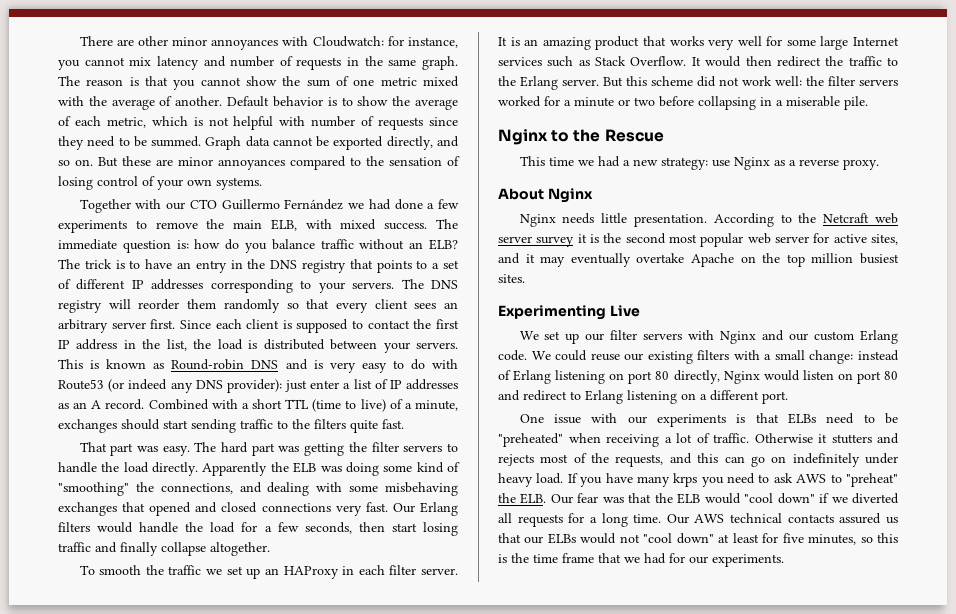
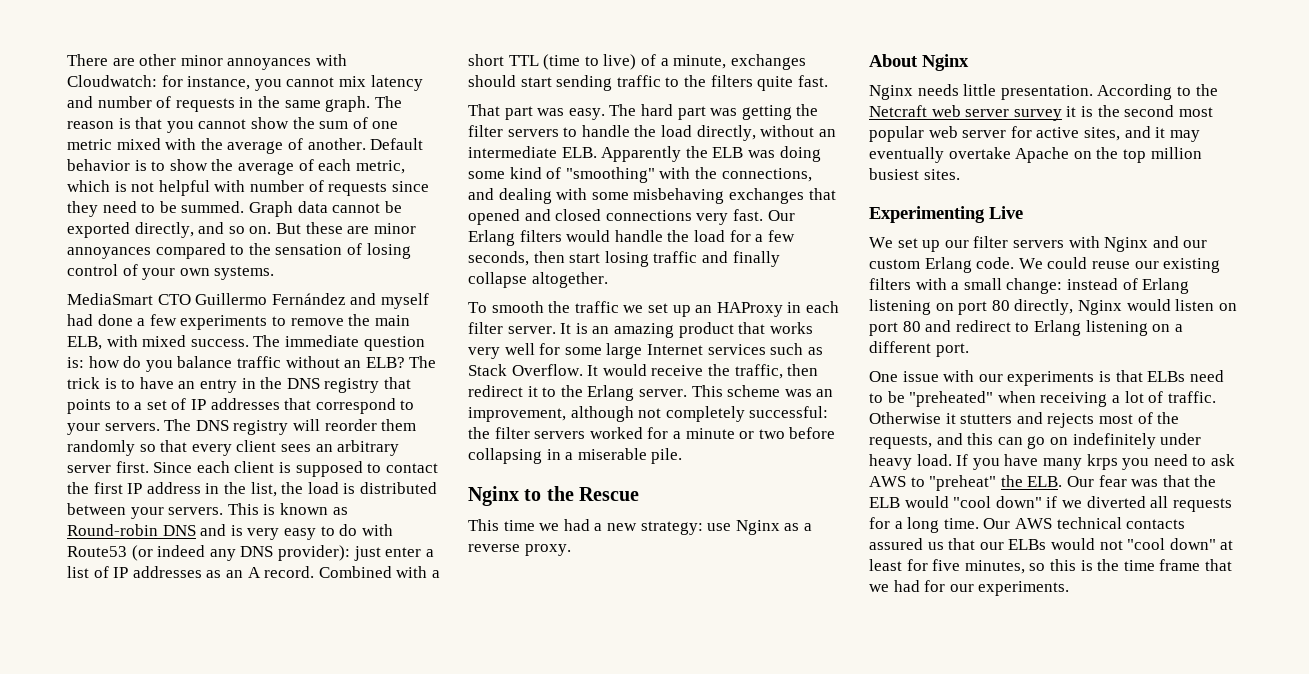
- Together with our CTO Guillermo Fernández we had done a few experiments to remove the main ELB, with mixed success.
+ MediaSmart CTO Guillermo Fernández and myself had done a few experiments to remove the main ELB, with mixed success.
- The trick is to have an entry in the DNS registry that points to a set of different IP addresses corresponding to your servers.
+ The trick is to have an entry in the DNS registry that points to a set of IP addresses that correspond to your servers.
- The hard part was getting the filter servers to handle the load directly. Apparently the ELB was doing some kind of "smoothing" the connections, and dealing with some misbehaving exchanges that opened and closed connections very fast.
+ The hard part was getting the filter servers to handle the load directly, without an intermediate ELB. Apparently the ELB was doing some kind of "smoothing" with the connections, and dealing with some misbehaving exchanges that opened and closed connections very fast.
- It would then redirect the traffic to the Erlang server. But this scheme did not work well: the filter servers worked for a minute or two before collapsing in a miserable pile.
+ It would receive the traffic, then redirect it to the Erlang server. This scheme was an improvement, although not completely successful: the filter servers worked for a minute or two before collapsing in a miserable pile.

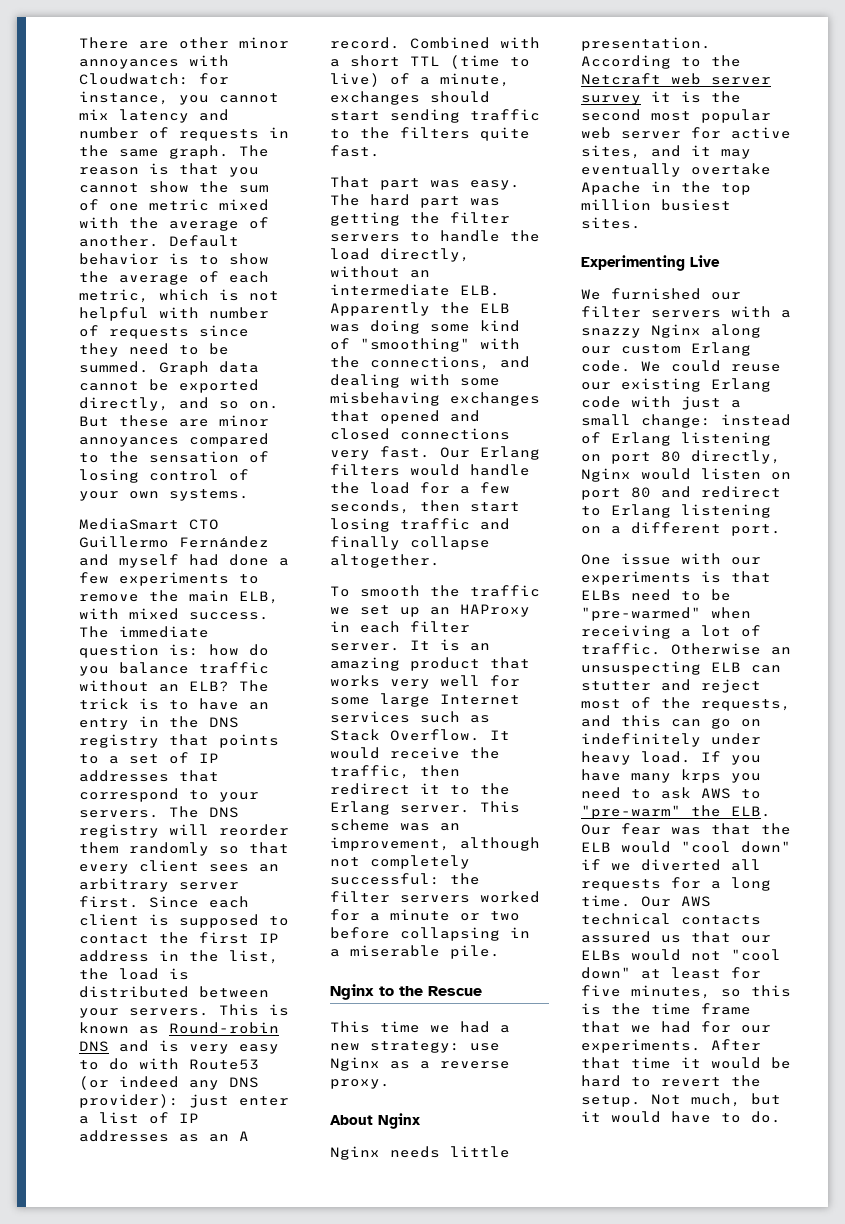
- According to the Netcraft web server survey it is the second most popular web server for active sites, and it may eventually overtake Apache on the top million busiest sites.
+ According to the Netcraft web server survey it is the second most popular web server for active sites, and it may eventually overtake Apache in the top million busiest sites.
- We set up our filter servers with Nginx and our custom Erlang code.
+ We furnished our filter servers with a snazzy Nginx along our custom Erlang code.
- We could reuse our existing filters with a small change: instead of Erlang listening on port 80 directly, Nginx would listen on port 80 and redirect to Erlang listening on a different port.
+ We could reuse our existing Erlang code with just a small change: instead of Erlang listening on port 80 directly, Nginx would listen on port 80 and redirect to Erlang listening on a different port.
- One issue with our experiments is that ELBs need to be "preheated" when receiving a lot of traffic.
+ One issue with our experiments is that ELBs need to be "pre-warmed" when receiving a lot of traffic.
- Otherwise it stutters and rejects most of the requests, and this can go on indefinitely under heavy load.
+ Otherwise an unsuspecting ELB can stutter and reject most of the requests, and this can go on indefinitely under heavy load.
- If you have many krps you need to ask AWS to "preheat" the ELB. Our fear was that the ELB would "cool down" if we diverted all requests for a long time.
+ If you have many krps you need to ask AWS to "pre-warm" the ELB. Our fear was that the ELB would "cool down" if we diverted all requests for a long time.
+ After that time it would be hard to revert the setup. Not much, but it would have to do.

